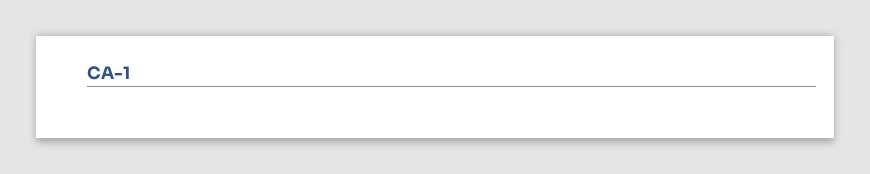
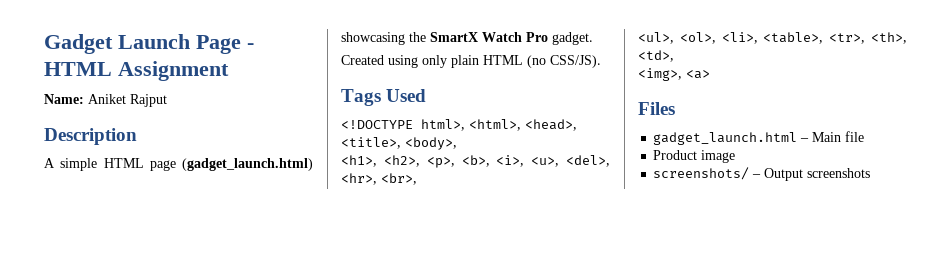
- CA-1
+ Gadget Launch Page - HTML Assignment
+ Name: Aniket Rajput
+ Description
+ A simple HTML page (gadget_launch.html) showcasing the SmartX Watch Pro gadget.
+ Created using only plain HTML (no CSS/JS).
+ Tags Used
+ <!DOCTYPE html>, <html>, <head>, <title>, <body>,
+ <h1>, <h2>, <p>, <b>, <i>, <u>, <del>, <hr>, <br>,
+ <ul>, <ol>, <li>, <table>, <tr>, <th>, <td>,
+ <img>, <a>
+ Files
+ gadget_launch.html – Main file
+ Product image
+ screenshots/ – Output screenshots

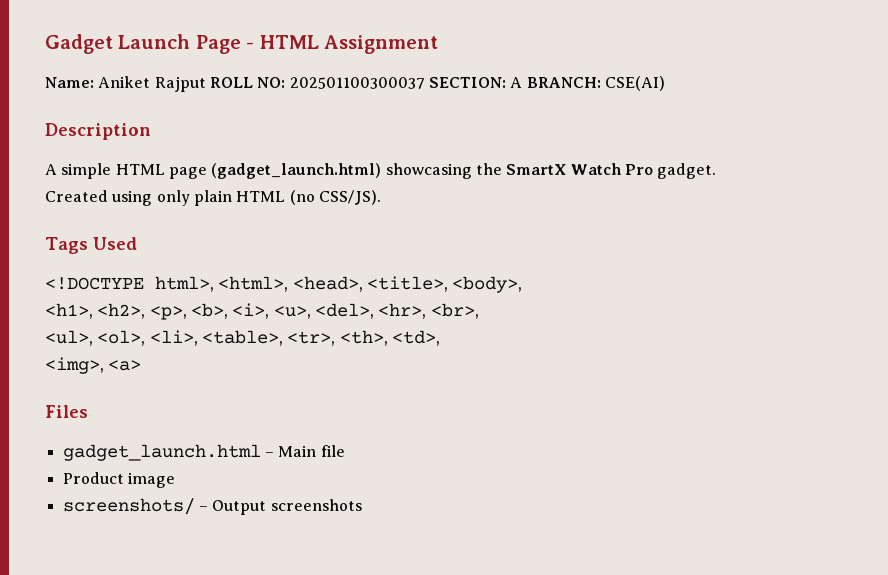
- Name: Aniket Rajput
+ Name: Aniket Rajput ROLL NO: 202501100300037 SECTION: A BRANCH: CSE(AI)

